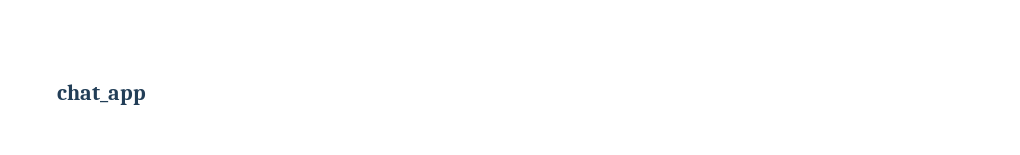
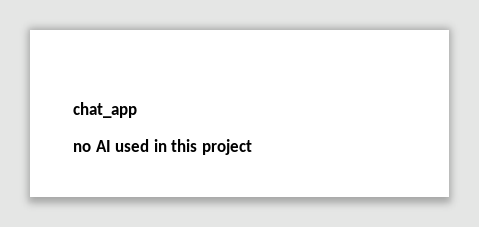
+ no AI used in this project

